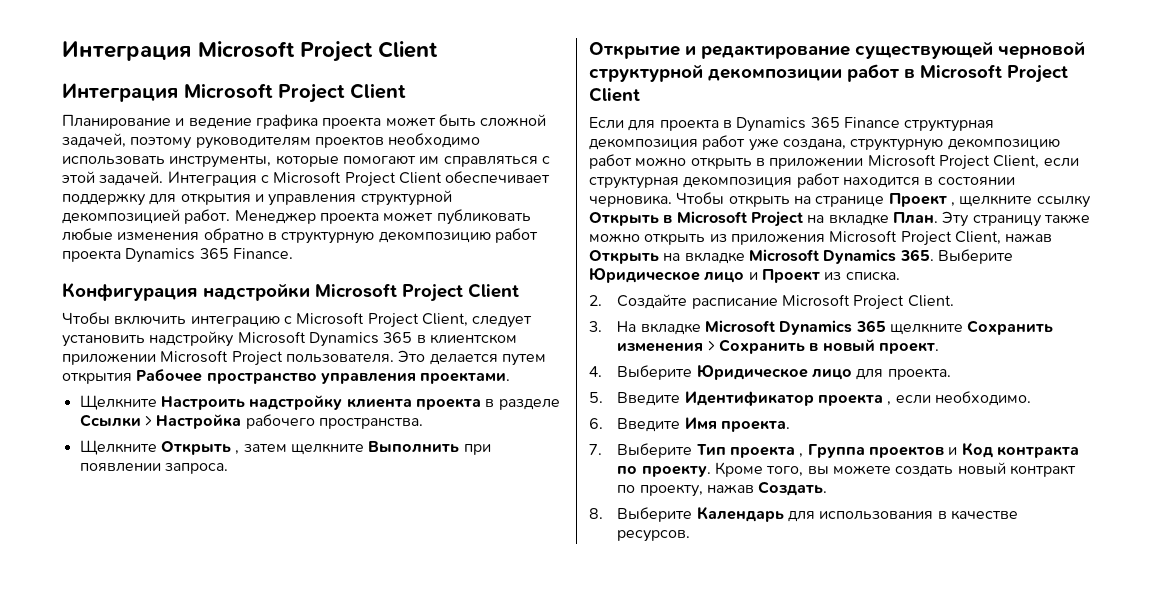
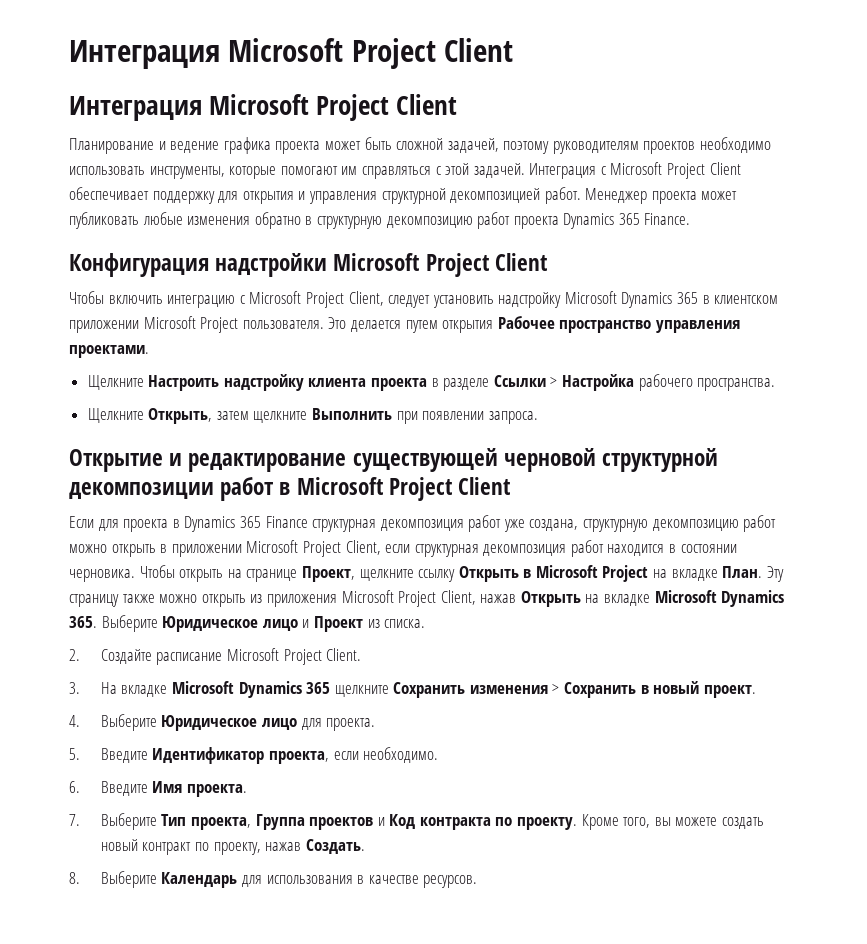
- Щелкните Открыть , затем щелкните Выполнить при появлении запроса.
+ Щелкните Открыть, затем щелкните Выполнить при появлении запроса.
- Чтобы открыть на странице Проект , щелкните ссылку Открыть в Microsoft Project на вкладке План.
+ Чтобы открыть на странице Проект, щелкните ссылку Открыть в Microsoft Project на вкладке План.
- 5. Введите Идентификатор проекта , если необходимо.
+ 5. Введите Идентификатор проекта, если необходимо.
- 7. Выберите Тип проекта , Группа проектов и Код контракта по проекту.
+ 7. Выберите Тип проекта, Группа проектов и Код контракта по проекту.

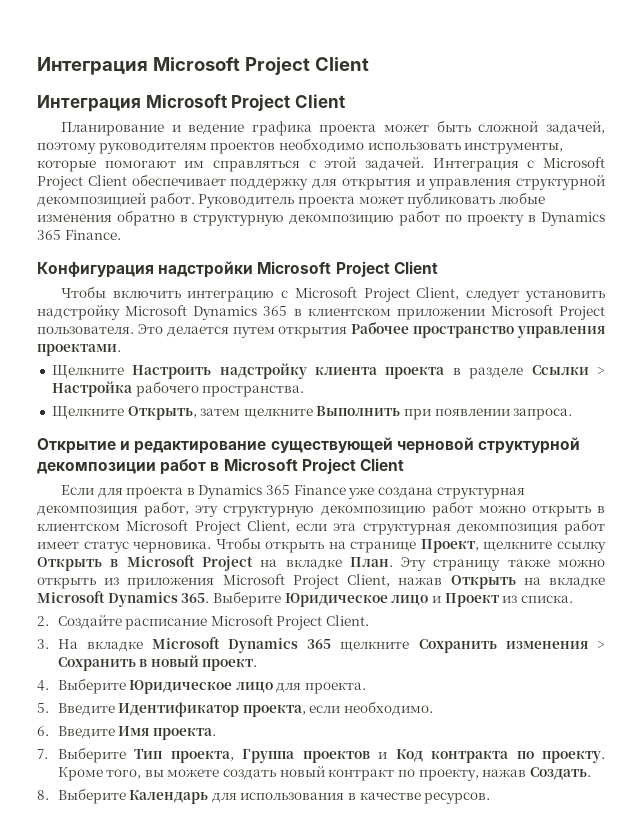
- Менеджер проекта может публиковать любые изменения обратно в структурную декомпозицию работ проекта Dynamics 365 Finance.
+ Руководитель проекта может публиковать любые изменения обратно в структурную декомпозицию работ по проекту в Dynamics 365 Finance.
- Если для проекта в Dynamics 365 Finance структурная декомпозиция работ уже создана, структурную декомпозицию работ можно открыть в приложении Microsoft Project Client, если структурная декомпозиция работ находится в состоянии черновика.
+ Если для проекта в Dynamics 365 Finance уже создана структурная декомпозиция работ, эту структурную декомпозицию работ можно открыть в клиентском Microsoft Project Client, если эта структурная декомпозиция работ имеет статус черновика.

